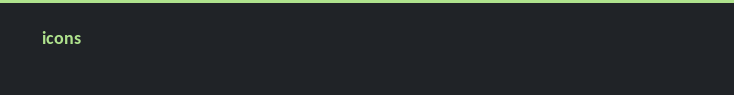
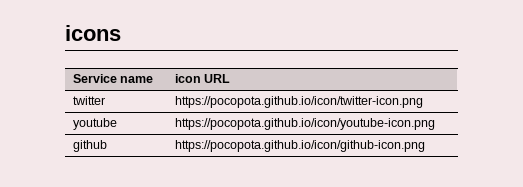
+ Service name | icon URL
+ twitter | https://pocopota.github.io/icon/twitter-icon.png
+ youtube | https://pocopota.github.io/icon/youtube-icon.png
+ github | https://pocopota.github.io/icon/github-icon.png

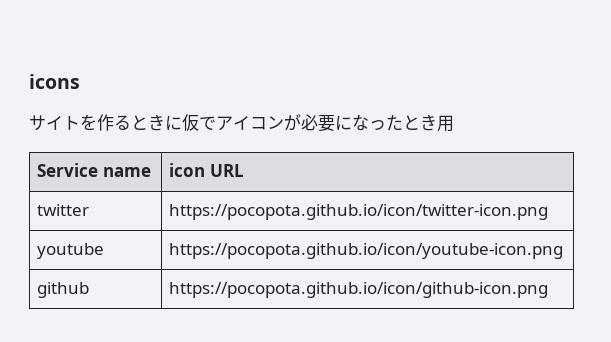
+ サイトを作るときに仮でアイコンが必要になったとき用

